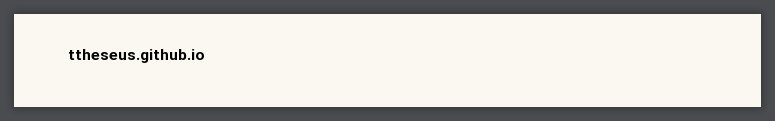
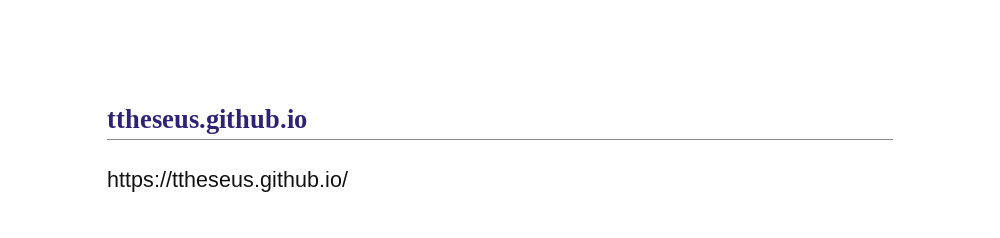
+ https://ttheseus.github.io/

